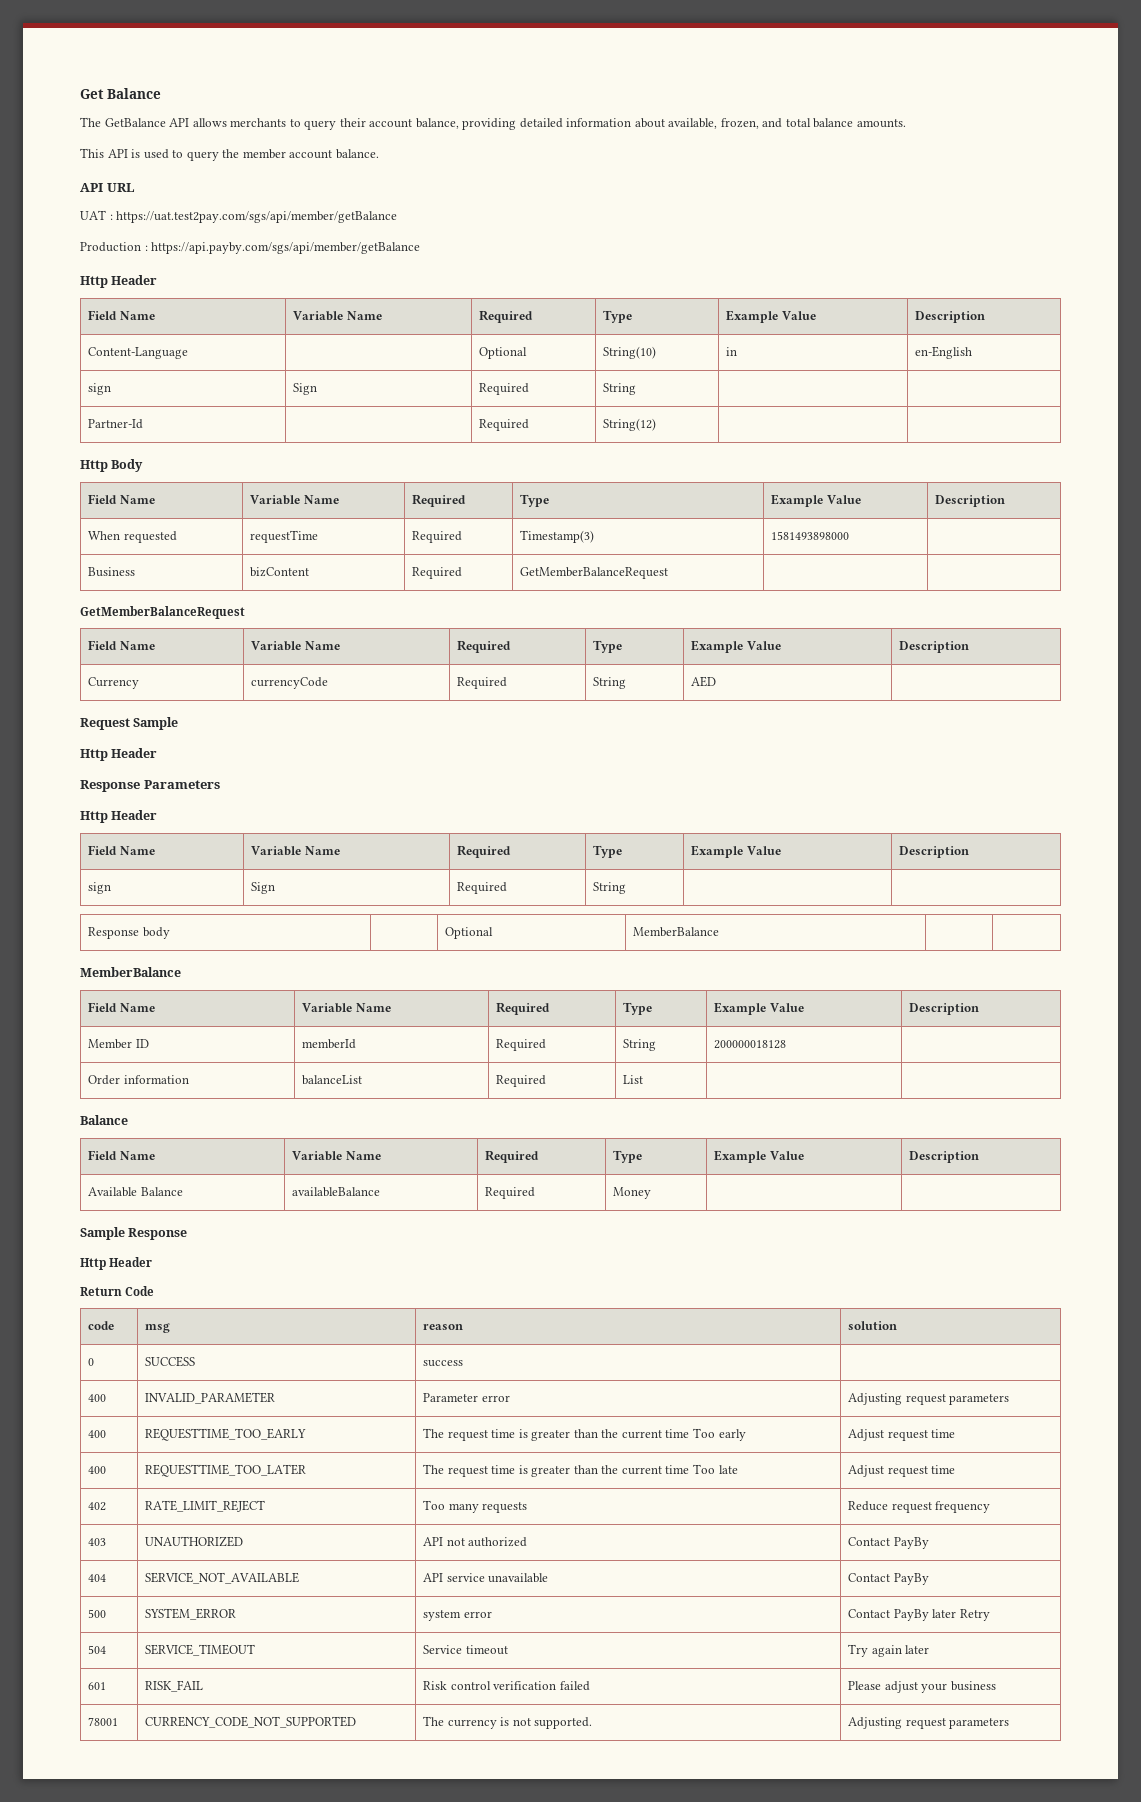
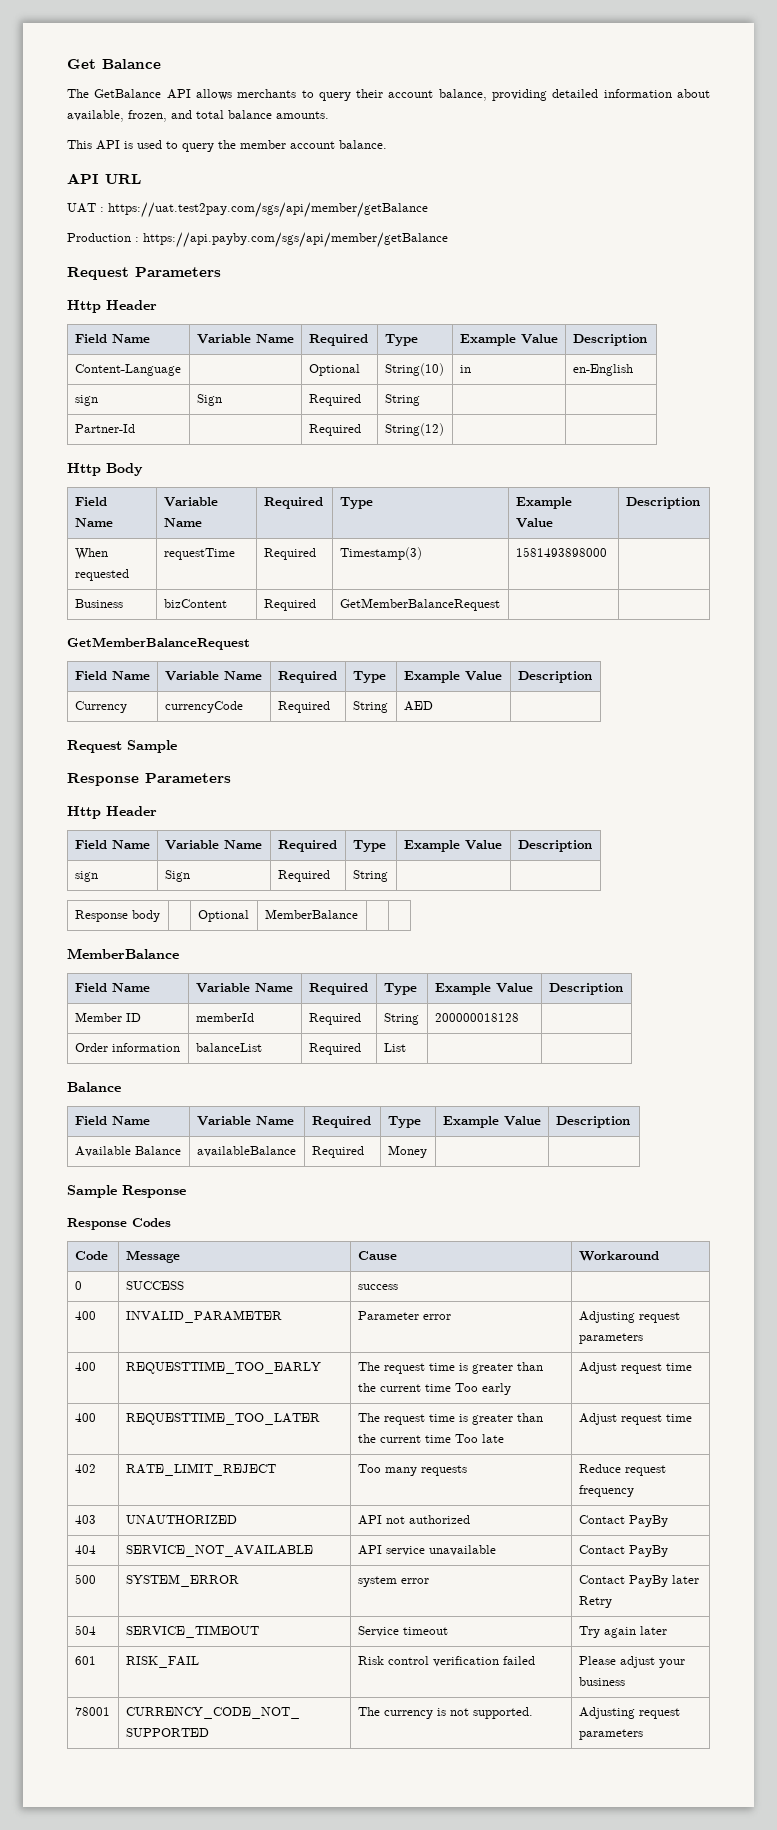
+ Request Parameters
  Request Sample
- Http Header
  Sample Response
- Http Header
- Return Code
- code | msg | reason | solution
+ Response Codes
+ Code | Message | Cause | Workaround

